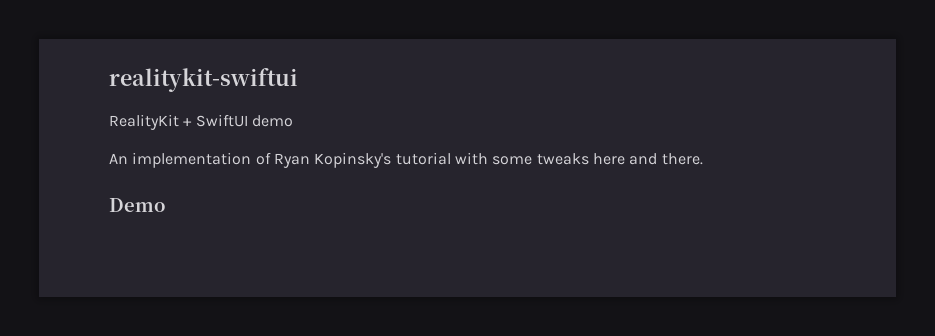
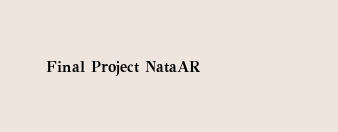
- realitykit-swiftui
- RealityKit + SwiftUI demo
- An implementation of Ryan Kopinsky's tutorial with some tweaks here and there.
- Demo
+ Final Project NataAR

